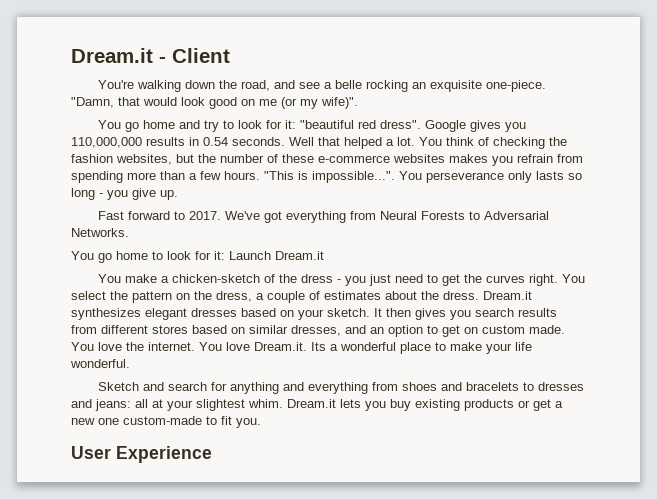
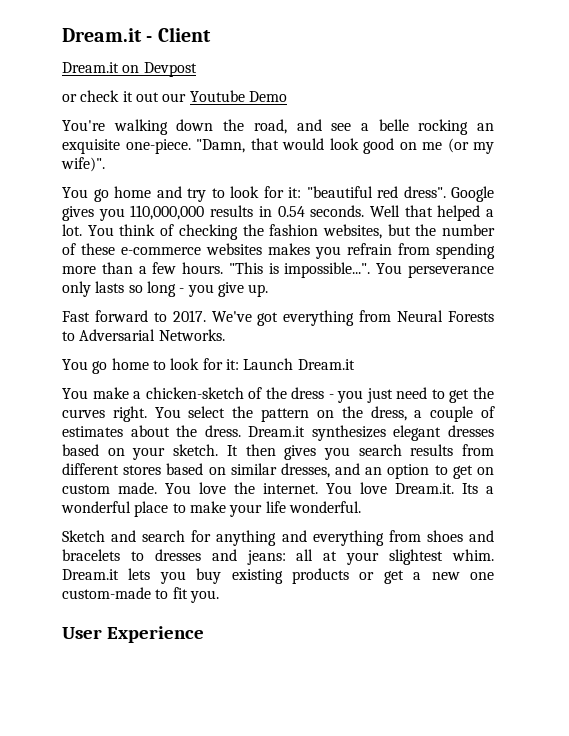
+ Dream.it on Devpost
+ or check it out our Youtube Demo

